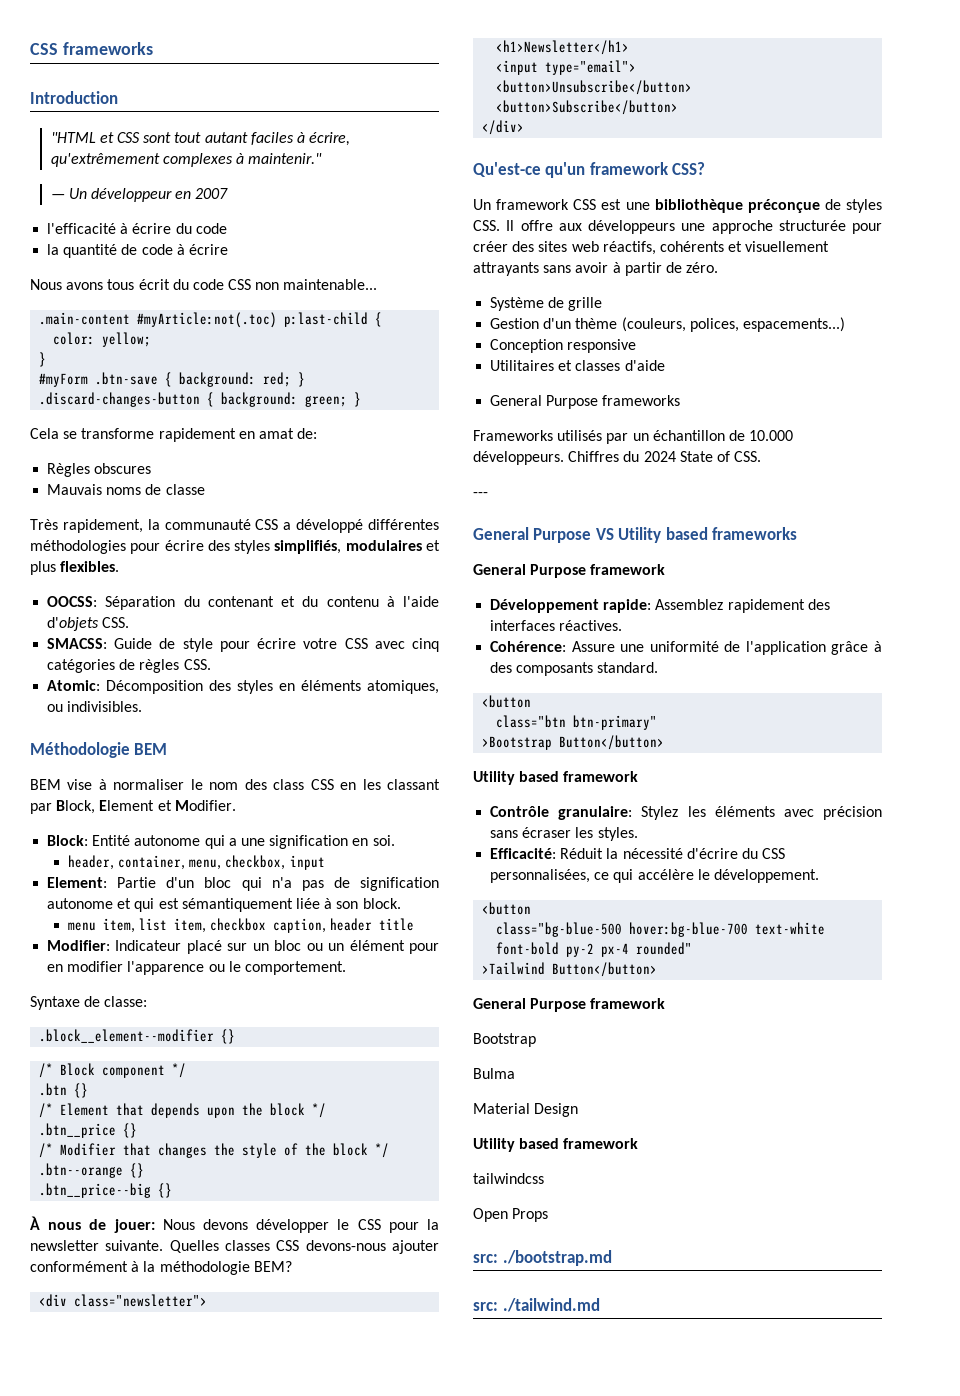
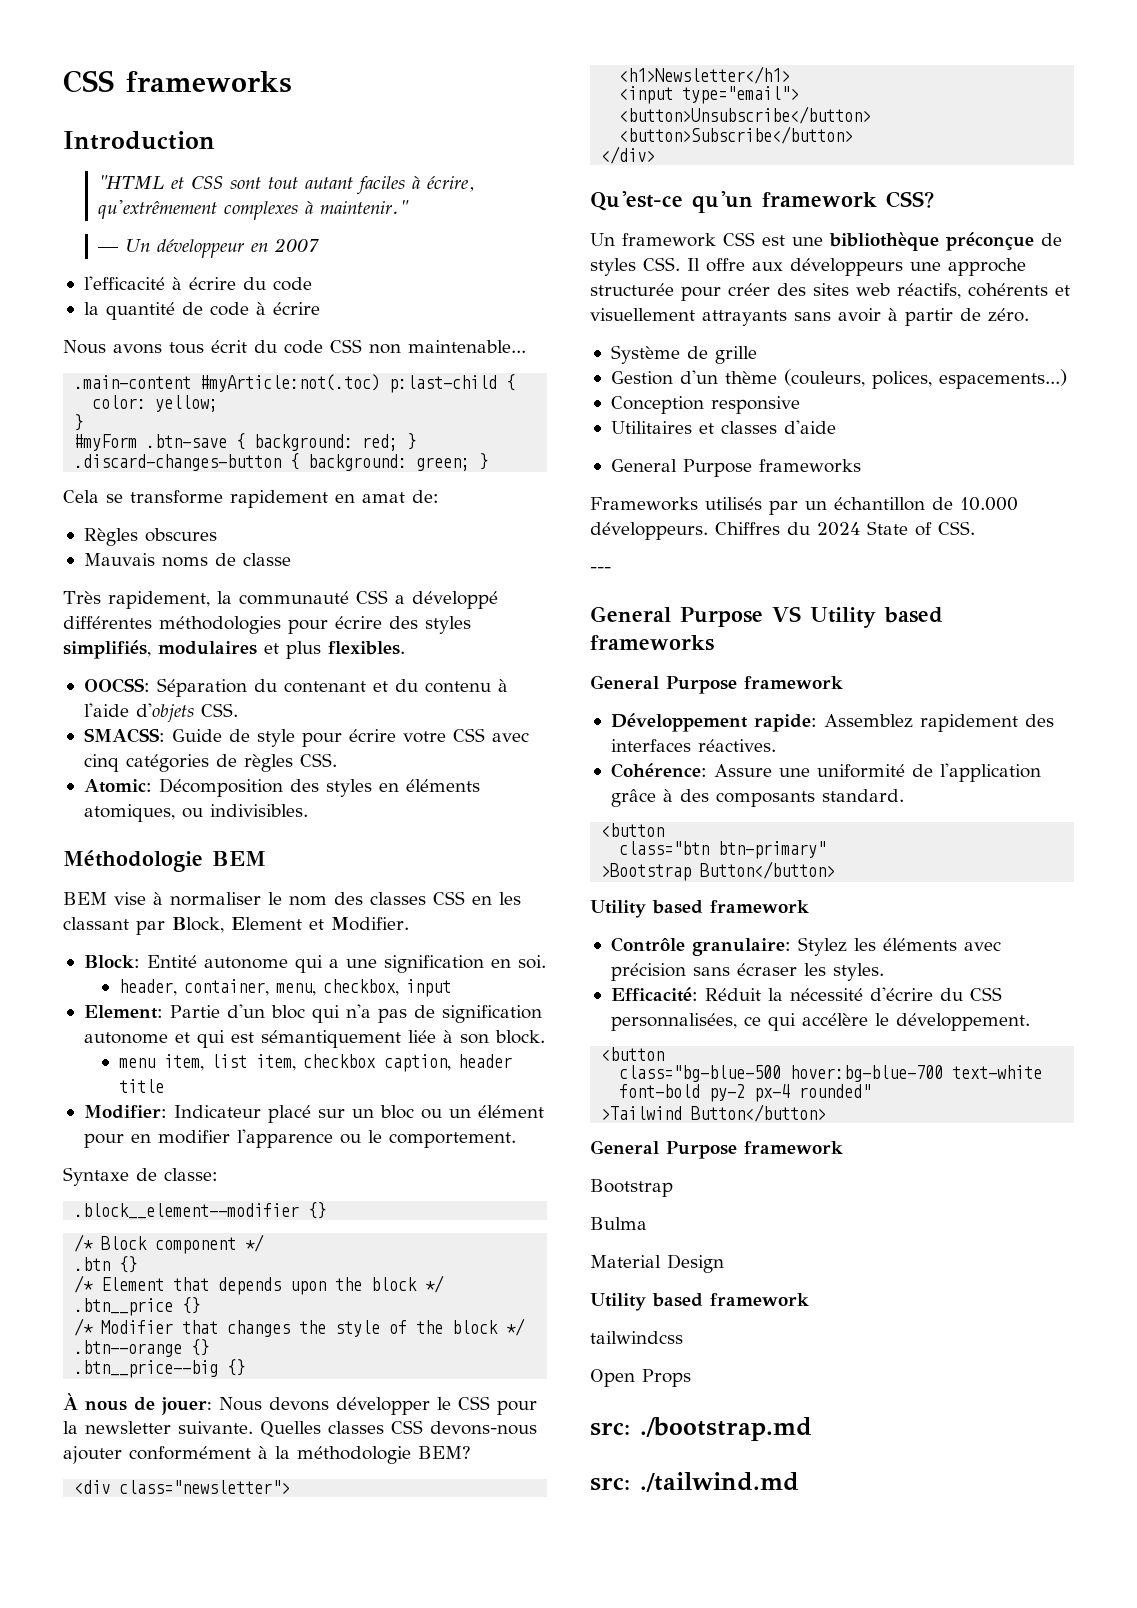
- BEM vise à normaliser le nom des class CSS en les classant par Block, Element et Modifier.
+ BEM vise à normaliser le nom des classes CSS en les classant par Block, Element et Modifier.

